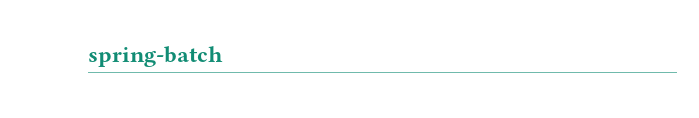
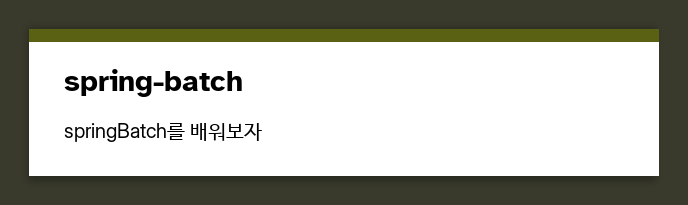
+ springBatch를 배워보자

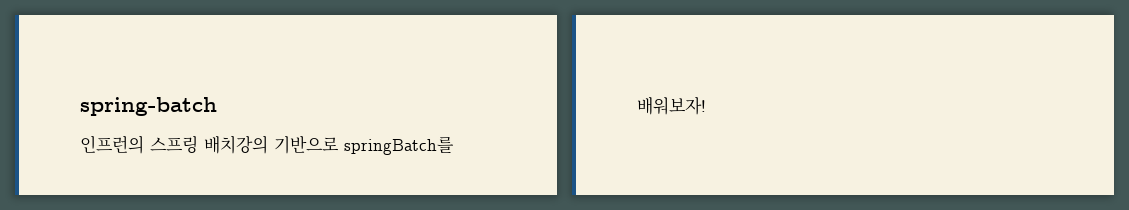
- springBatch를 배워보자
+ 인프런의 스프링 배치강의 기반으로 springBatch를 배워보자!

